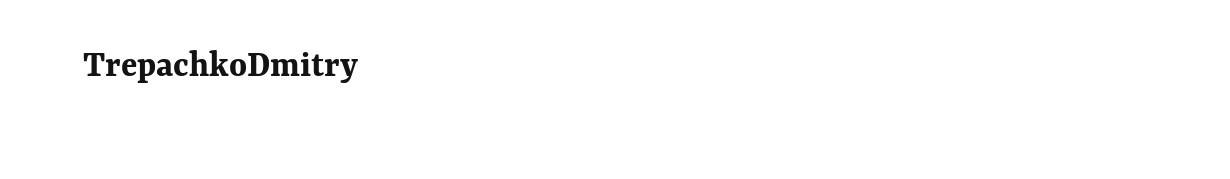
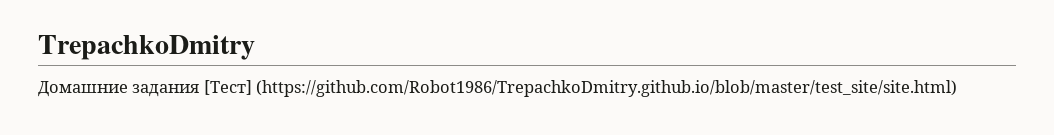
+ Домашние задания [Тест] (https://github.com/Robot1986/TrepachkoDmitry.github.io/blob/master/test_site/site.html)

